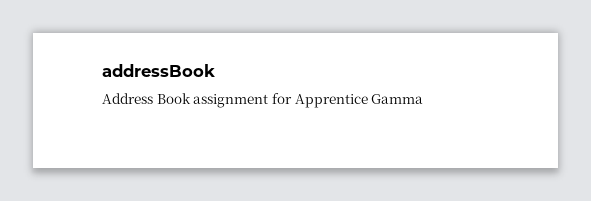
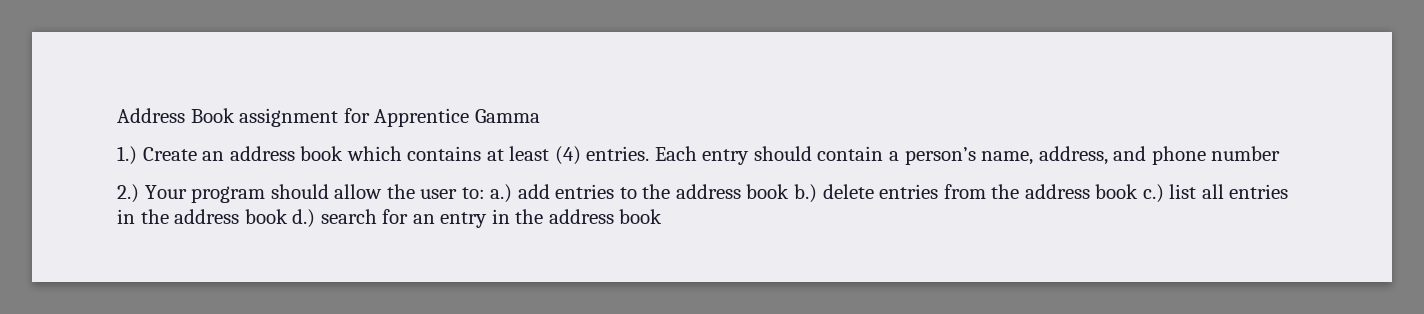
- addressBook
+ 1.) Create an address book which contains at least (4) entries. Each entry should contain a person’s name, address, and phone number
+ 2.) Your program should allow the user to: a.) add entries to the address book b.) delete entries from the address book c.) list all entries in the address book d.) search for an entry in the address book

